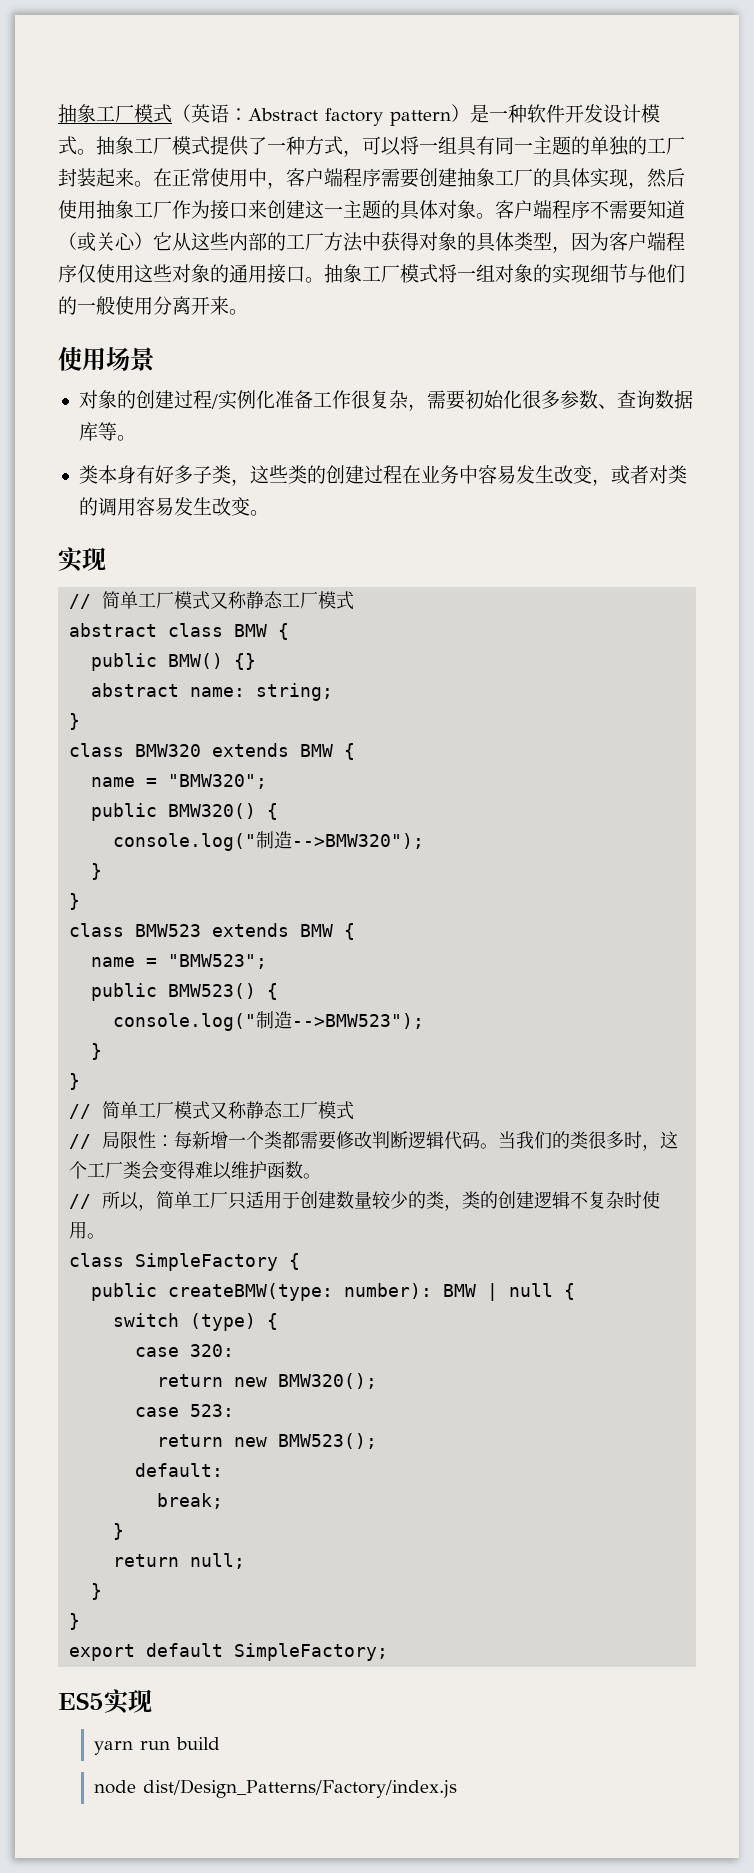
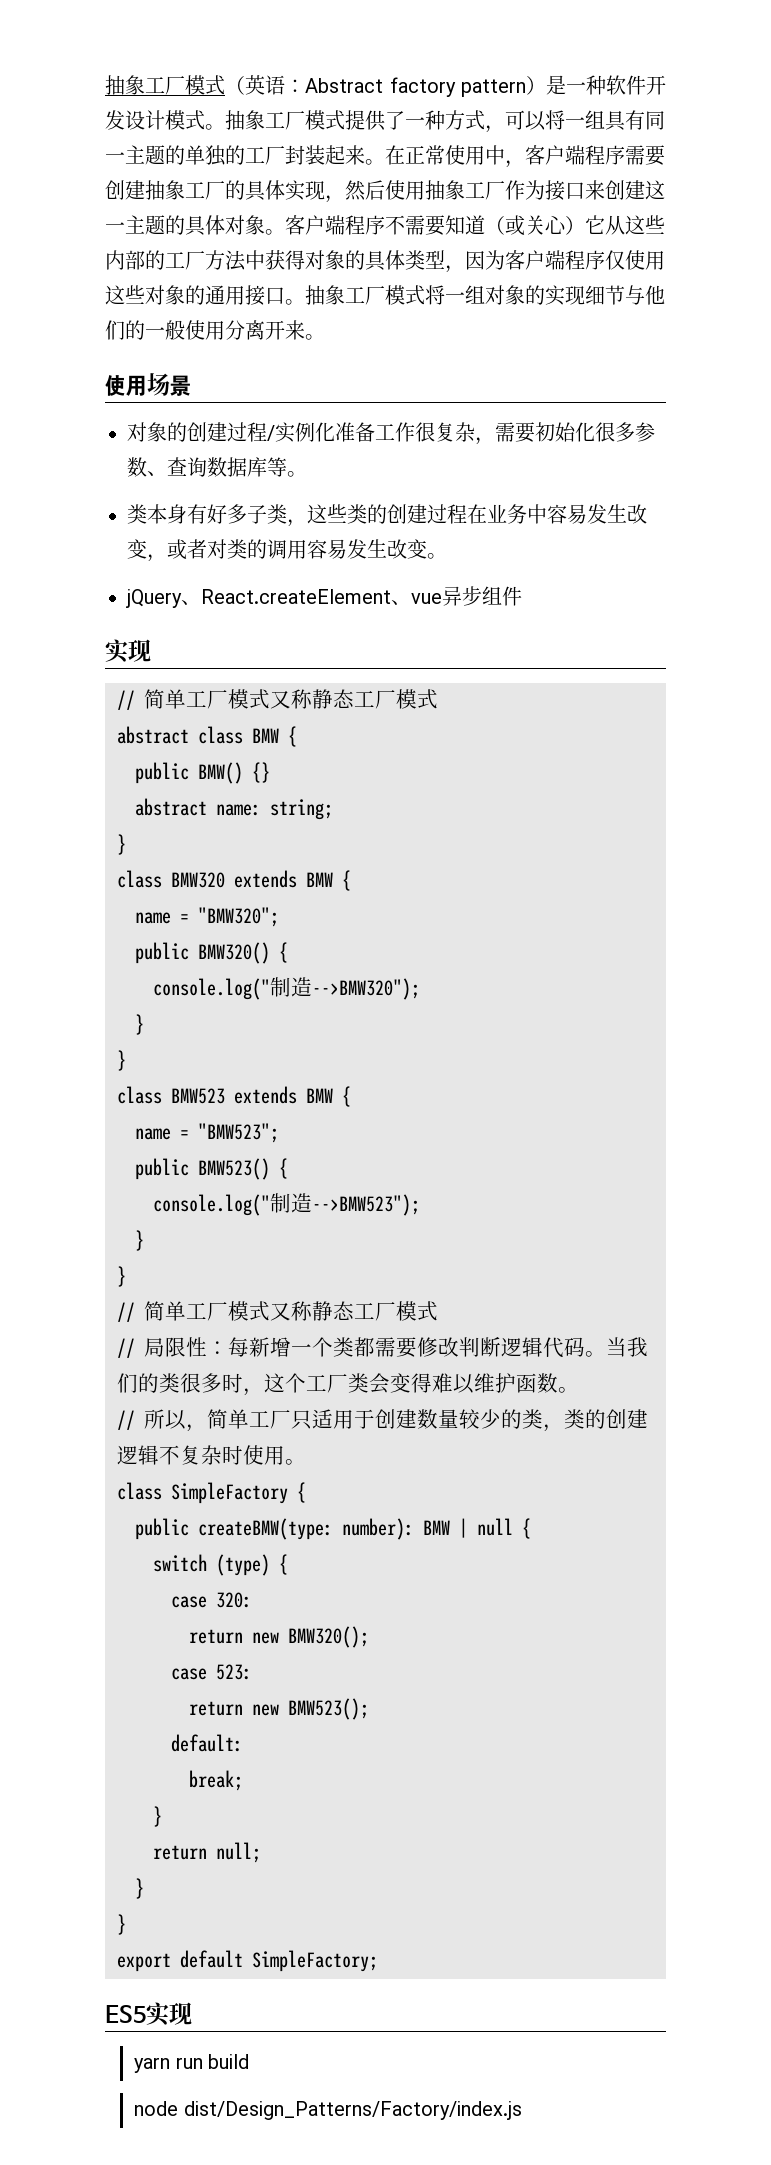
+ jQuery、React.createElement、vue异步组件

